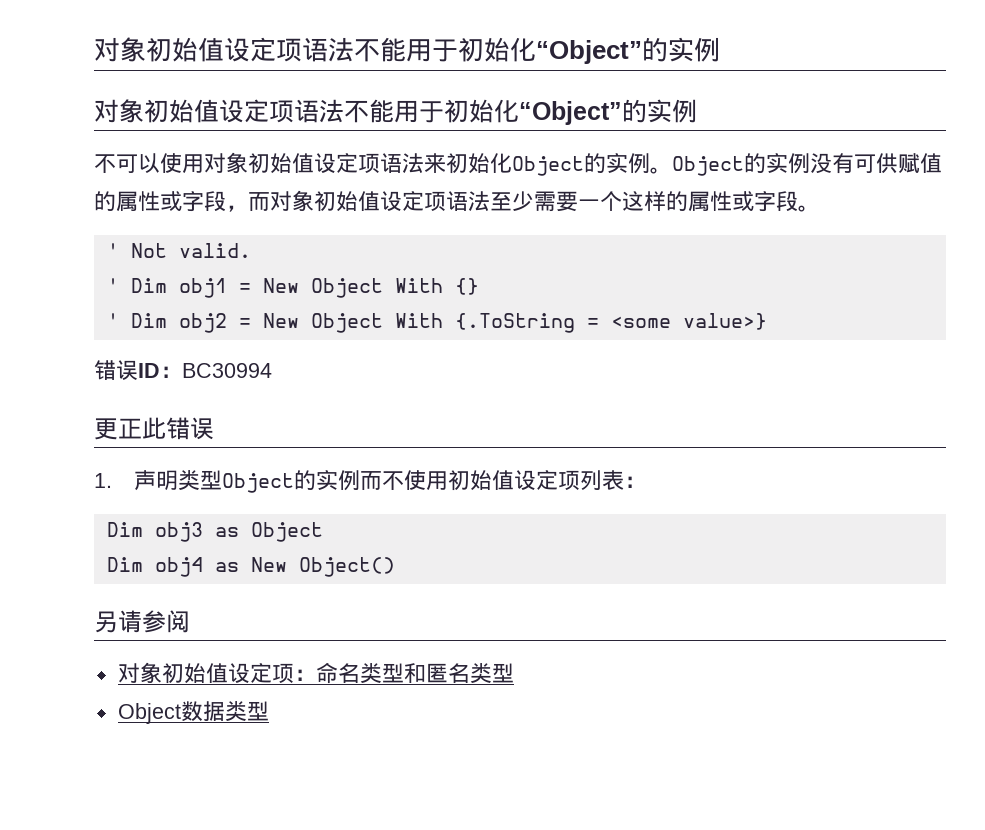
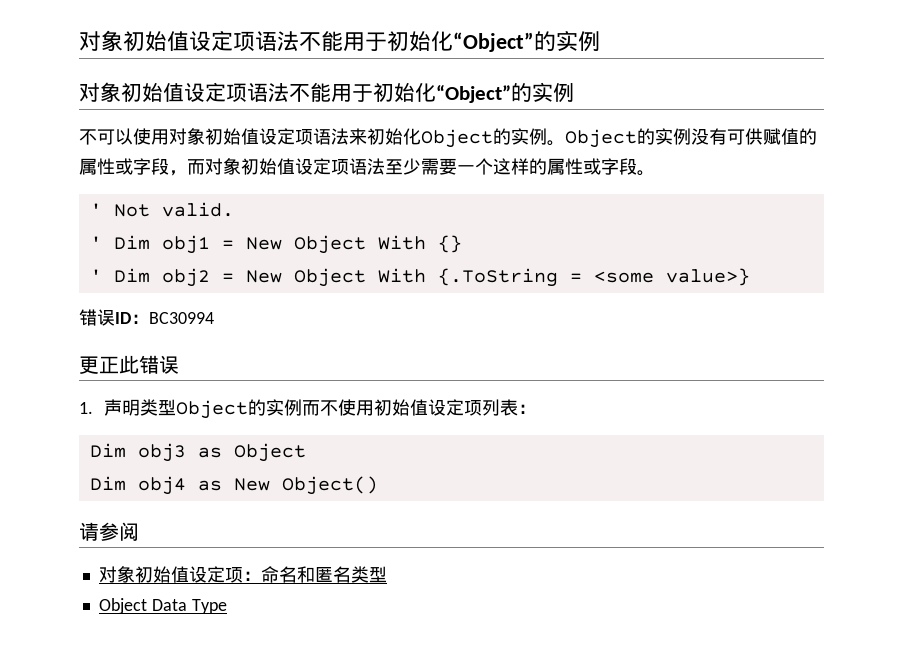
- 另请参阅
+ 请参阅
- 对象初始值设定项：命名类型和匿名类型
+ 对象初始值设定项：命名和匿名类型
- Object数据类型
+ Object Data Type

